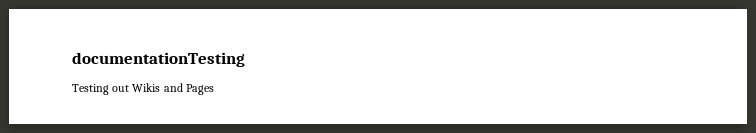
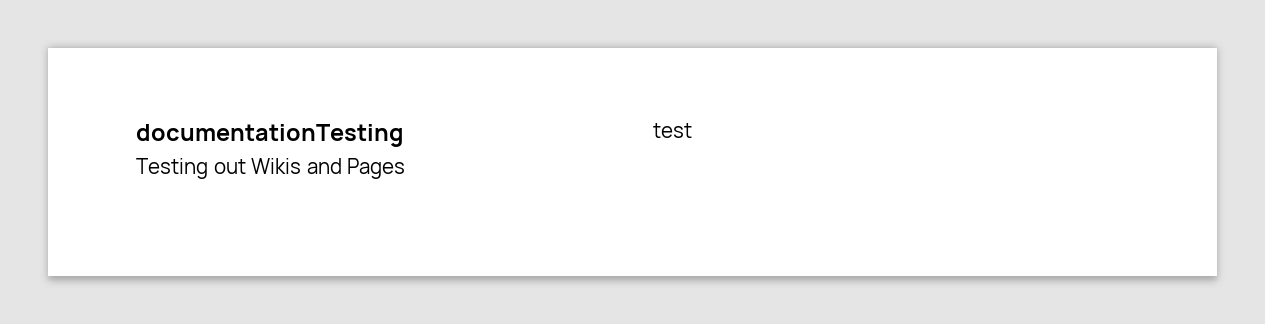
+ test

